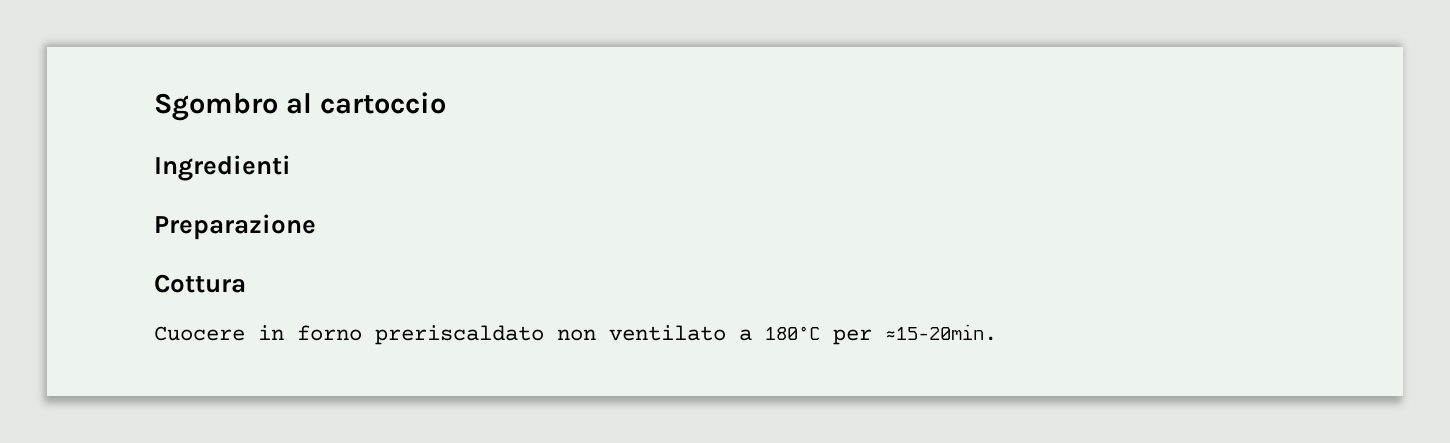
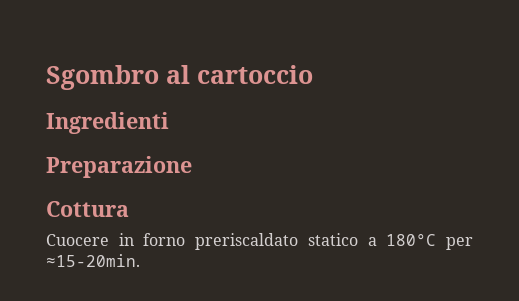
- Cuocere in forno preriscaldato non ventilato a 180°C per ≈15-20min.
+ Cuocere in forno preriscaldato statico a 180°C per ≈15-20min.

